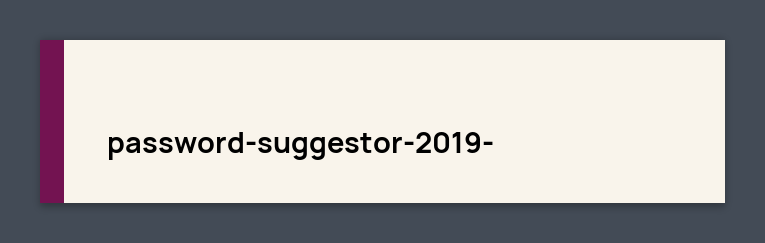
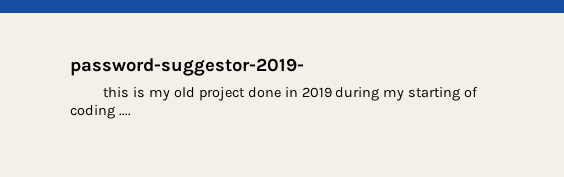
+ this is my old project done in 2019 during my starting of coding ....

